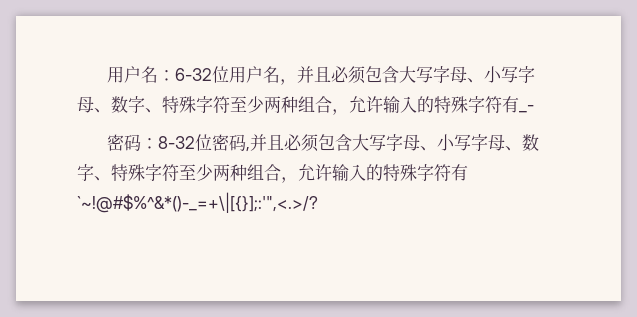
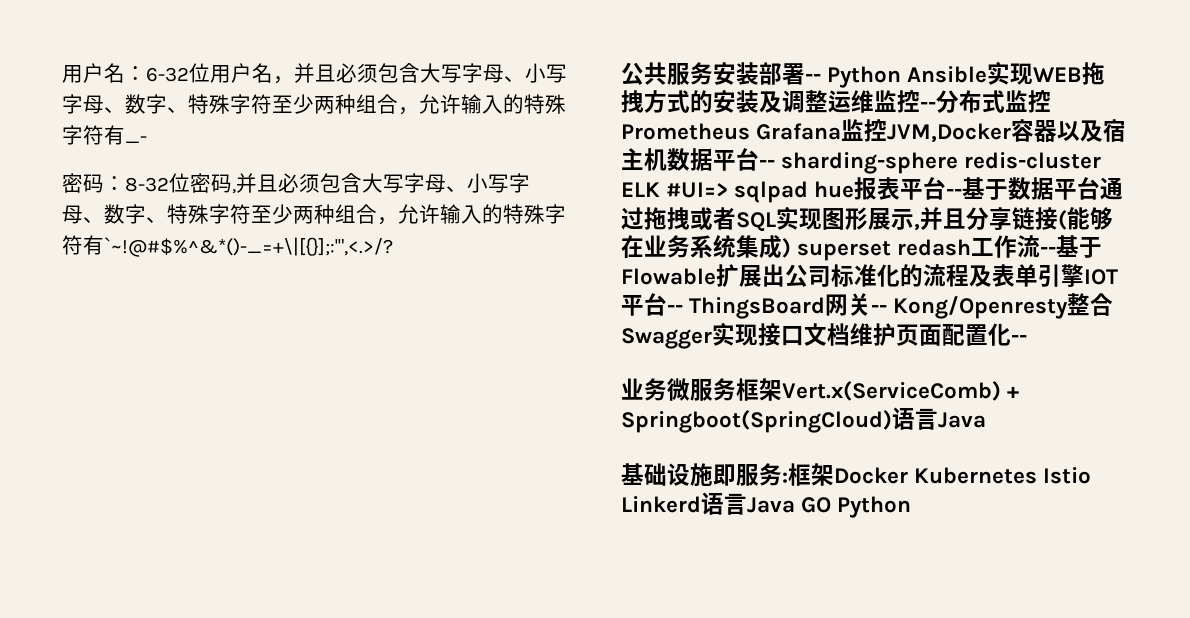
+ 公共服务安装部署-- Python Ansible实现WEB拖拽方式的安装及调整运维监控--分布式监控Prometheus Grafana监控JVM,Docker容器以及宿主机数据平台-- sharding-sphere redis-cluster ELK #UI=> sqlpad hue报表平台--基于数据平台通过拖拽或者SQL实现图形展示,并且分享链接(能够在业务系统集成) superset redash工作流--基于Flowable扩展出公司标准化的流程及表单引擎IOT平台-- ThingsBoard网关-- Kong/Openresty整合Swagger实现接口文档维护页面配置化--
+ 业务微服务框架Vert.x(ServiceComb) + Springboot(SpringCloud)语言Java
+ 基础设施即服务:框架Docker Kubernetes Istio Linkerd语言Java GO Python

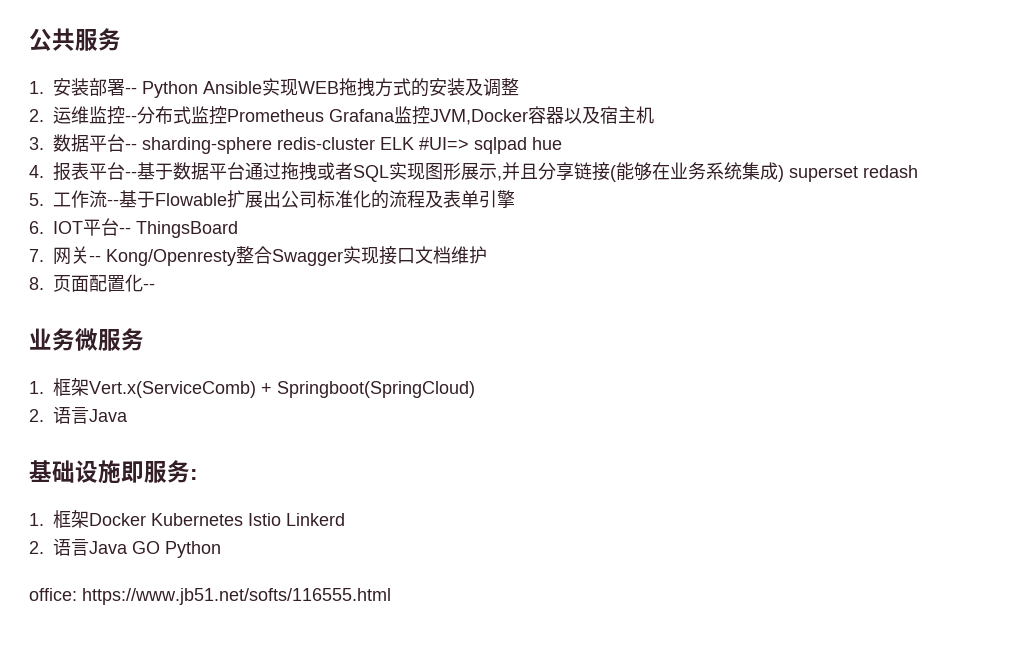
- 用户名：6-32位用户名，并且必须包含大写字母、小写字母、数字、特殊字符至少两种组合，允许输入的特殊字符有_-
- 密码：8-32位密码,并且必须包含大写字母、小写字母、数字、特殊字符至少两种组合，允许输入的特殊字符有`~!@#$%^&*()-_=+\|[{}];:'",<.>/?
- 公共服务安装部署-- Python Ansible实现WEB拖拽方式的安装及调整运维监控--分布式监控Prometheus Grafana监控JVM,Docker容器以及宿主机数据平台-- sharding-sphere redis-cluster ELK #UI=> sqlpad hue报表平台--基于数据平台通过拖拽或者SQL实现图形展示,并且分享链接(能够在业务系统集成) superset redash工作流--基于Flowable扩展出公司标准化的流程及表单引擎IOT平台-- ThingsBoard网关-- Kong/Openresty整合Swagger实现接口文档维护页面配置化--
+ 公共服务
+ 1.安装部署-- Python Ansible实现WEB拖拽方式的安装及调整
+ 2.运维监控--分布式监控Prometheus Grafana监控JVM,Docker容器以及宿主机
+ 3.数据平台-- sharding-sphere redis-cluster ELK #UI=> sqlpad hue
+ 4.报表平台--基于数据平台通过拖拽或者SQL实现图形展示,并且分享链接(能够在业务系统集成) superset redash
+ 5.工作流--基于Flowable扩展出公司标准化的流程及表单引擎
+ 6. IOT平台-- ThingsBoard
+ 7.网关-- Kong/Openresty整合Swagger实现接口文档维护
+ 8.页面配置化--
- 业务微服务框架Vert.x(ServiceComb) + Springboot(SpringCloud)语言Java
+ 业务微服务
+ 1.框架Vert.x(ServiceComb) + Springboot(SpringCloud)
+ 2.语言Java
- 基础设施即服务:框架Docker Kubernetes Istio Linkerd语言Java GO Python
+ 基础设施即服务:
+ 1.框架Docker Kubernetes Istio Linkerd
+ 2.语言Java GO Python
+ office: https://www.jb51.net/softs/116555.html

